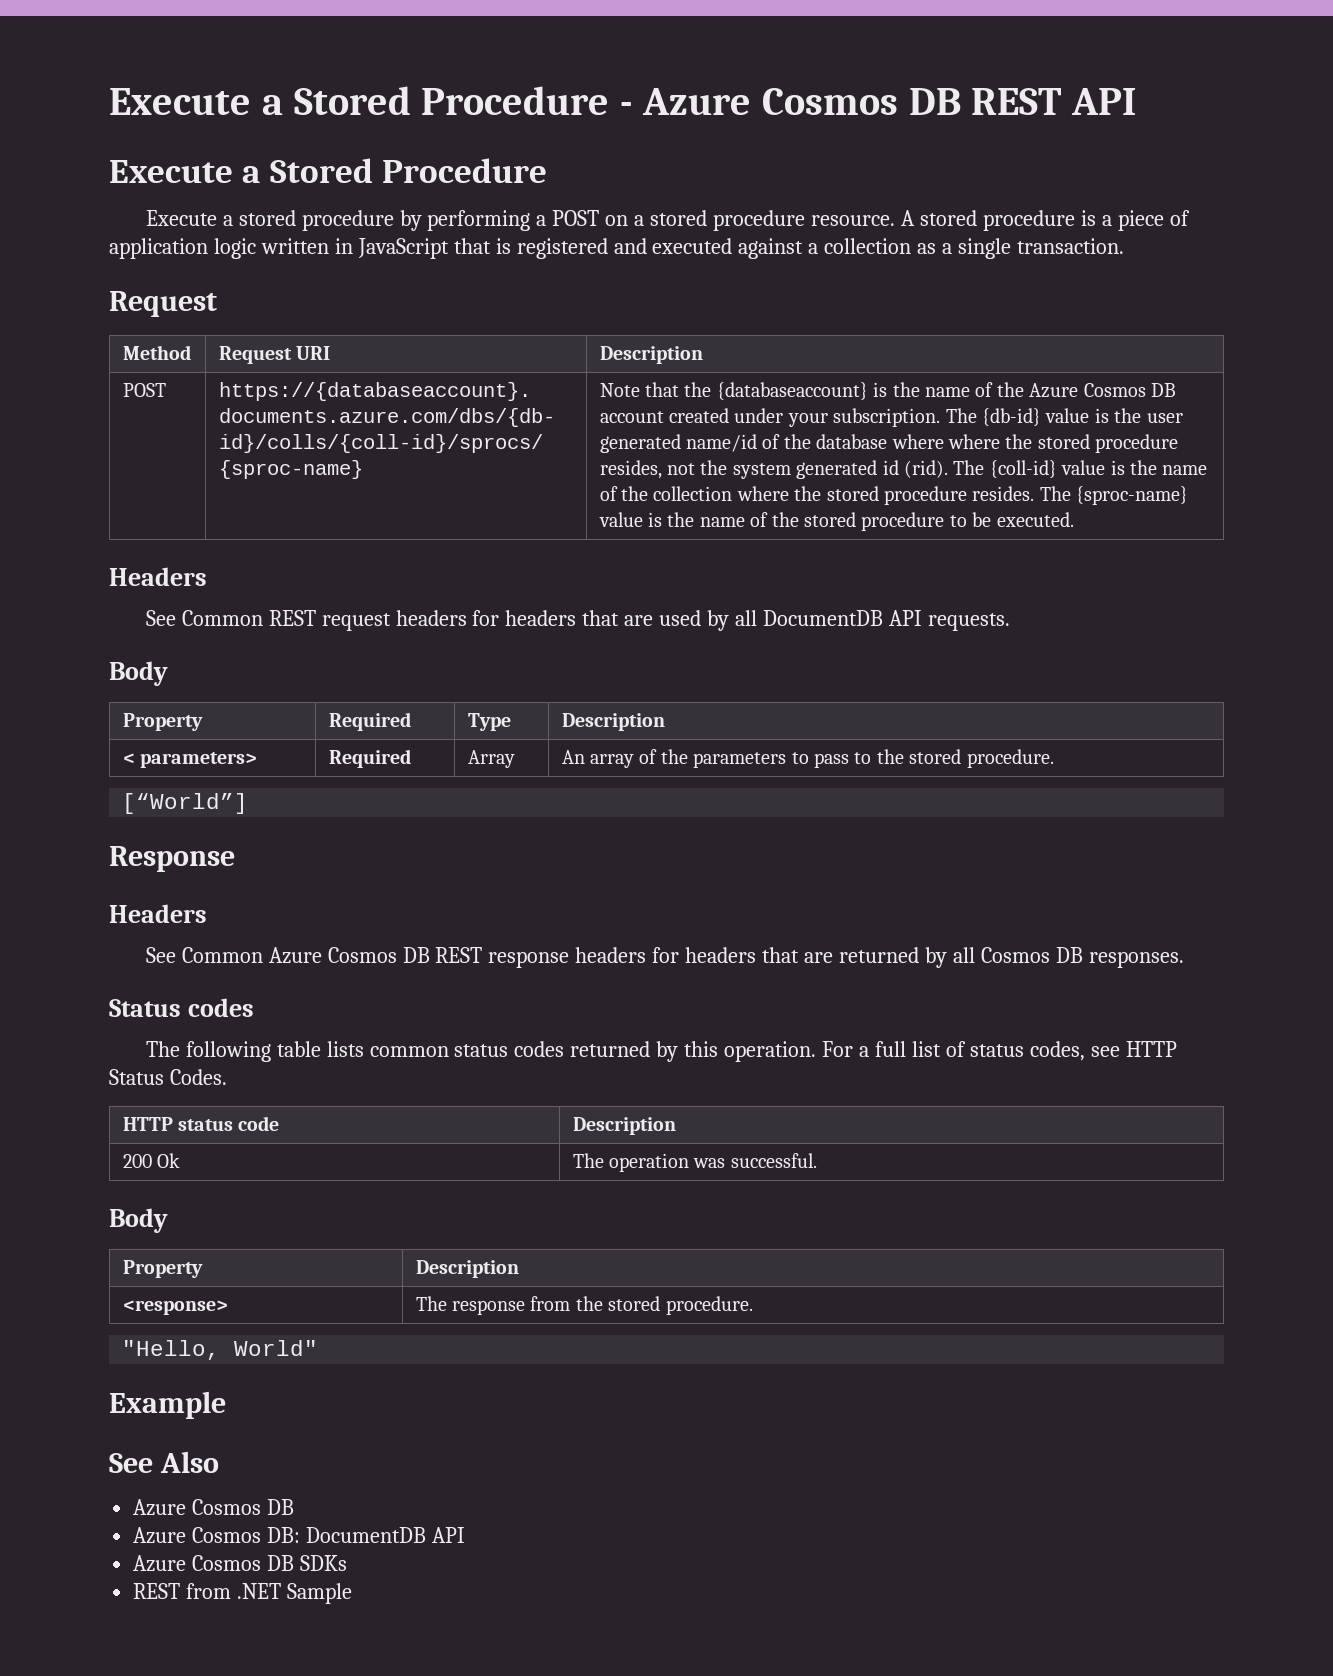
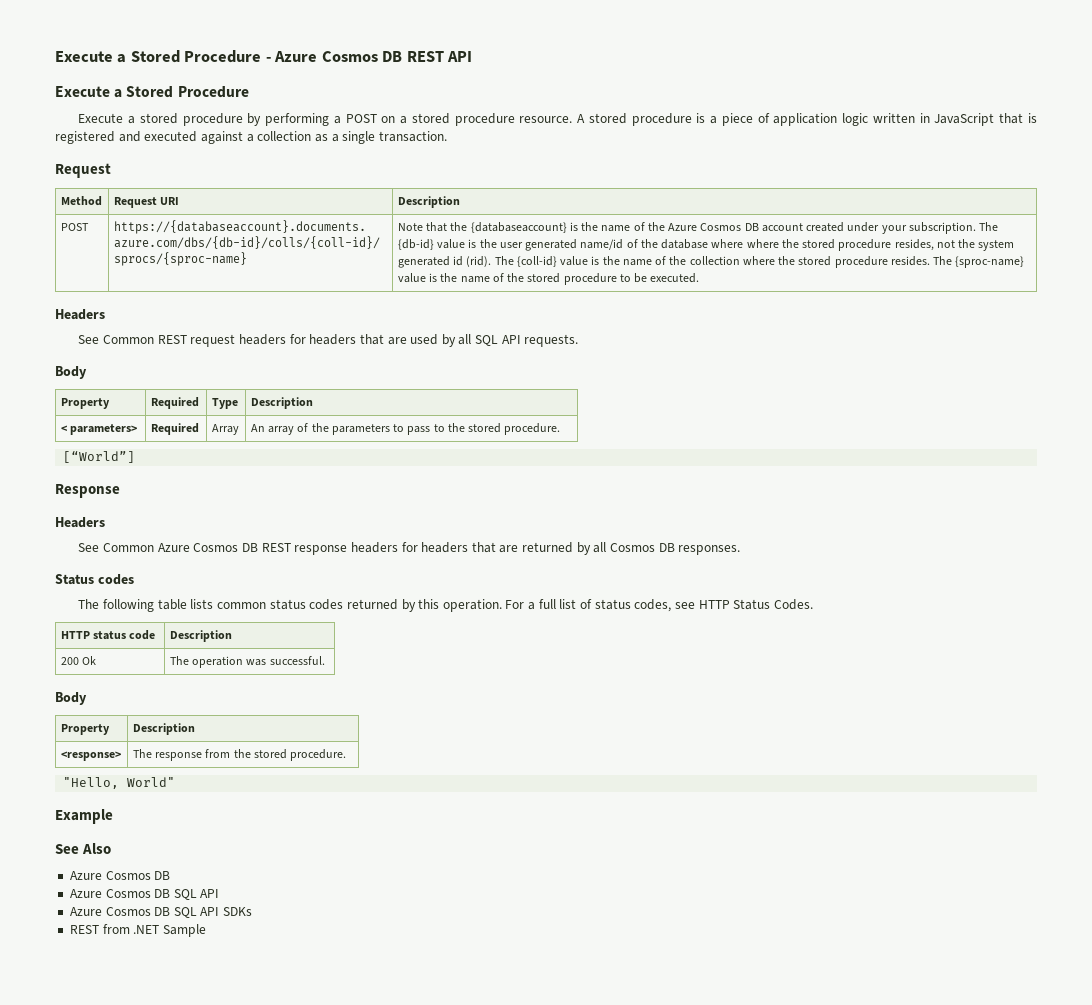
- See Common REST request headers for headers that are used by all DocumentDB API requests.
+ See Common REST request headers for headers that are used by all SQL API requests.
  See Also
  Azure Cosmos DB
- Azure Cosmos DB: DocumentDB API
+ Azure Cosmos DB SQL API
- Azure Cosmos DB SDKs
+ Azure Cosmos DB SQL API SDKs

